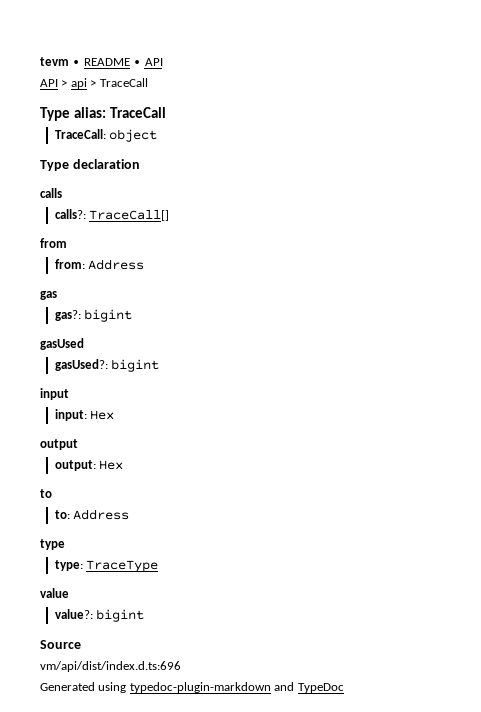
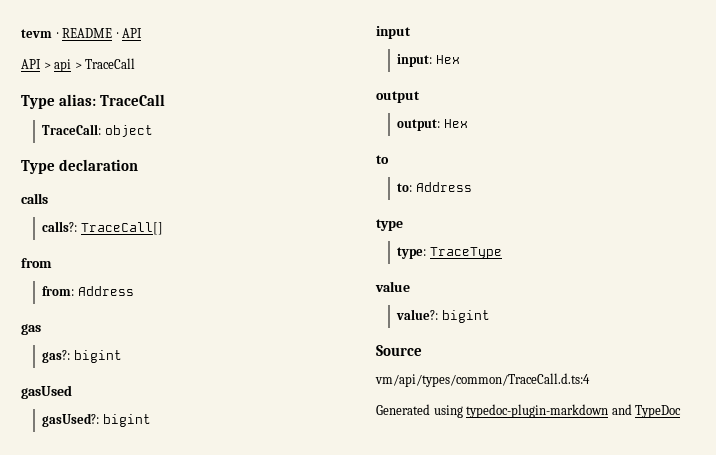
- vm/api/dist/index.d.ts:696
+ vm/api/types/common/TraceCall.d.ts:4

